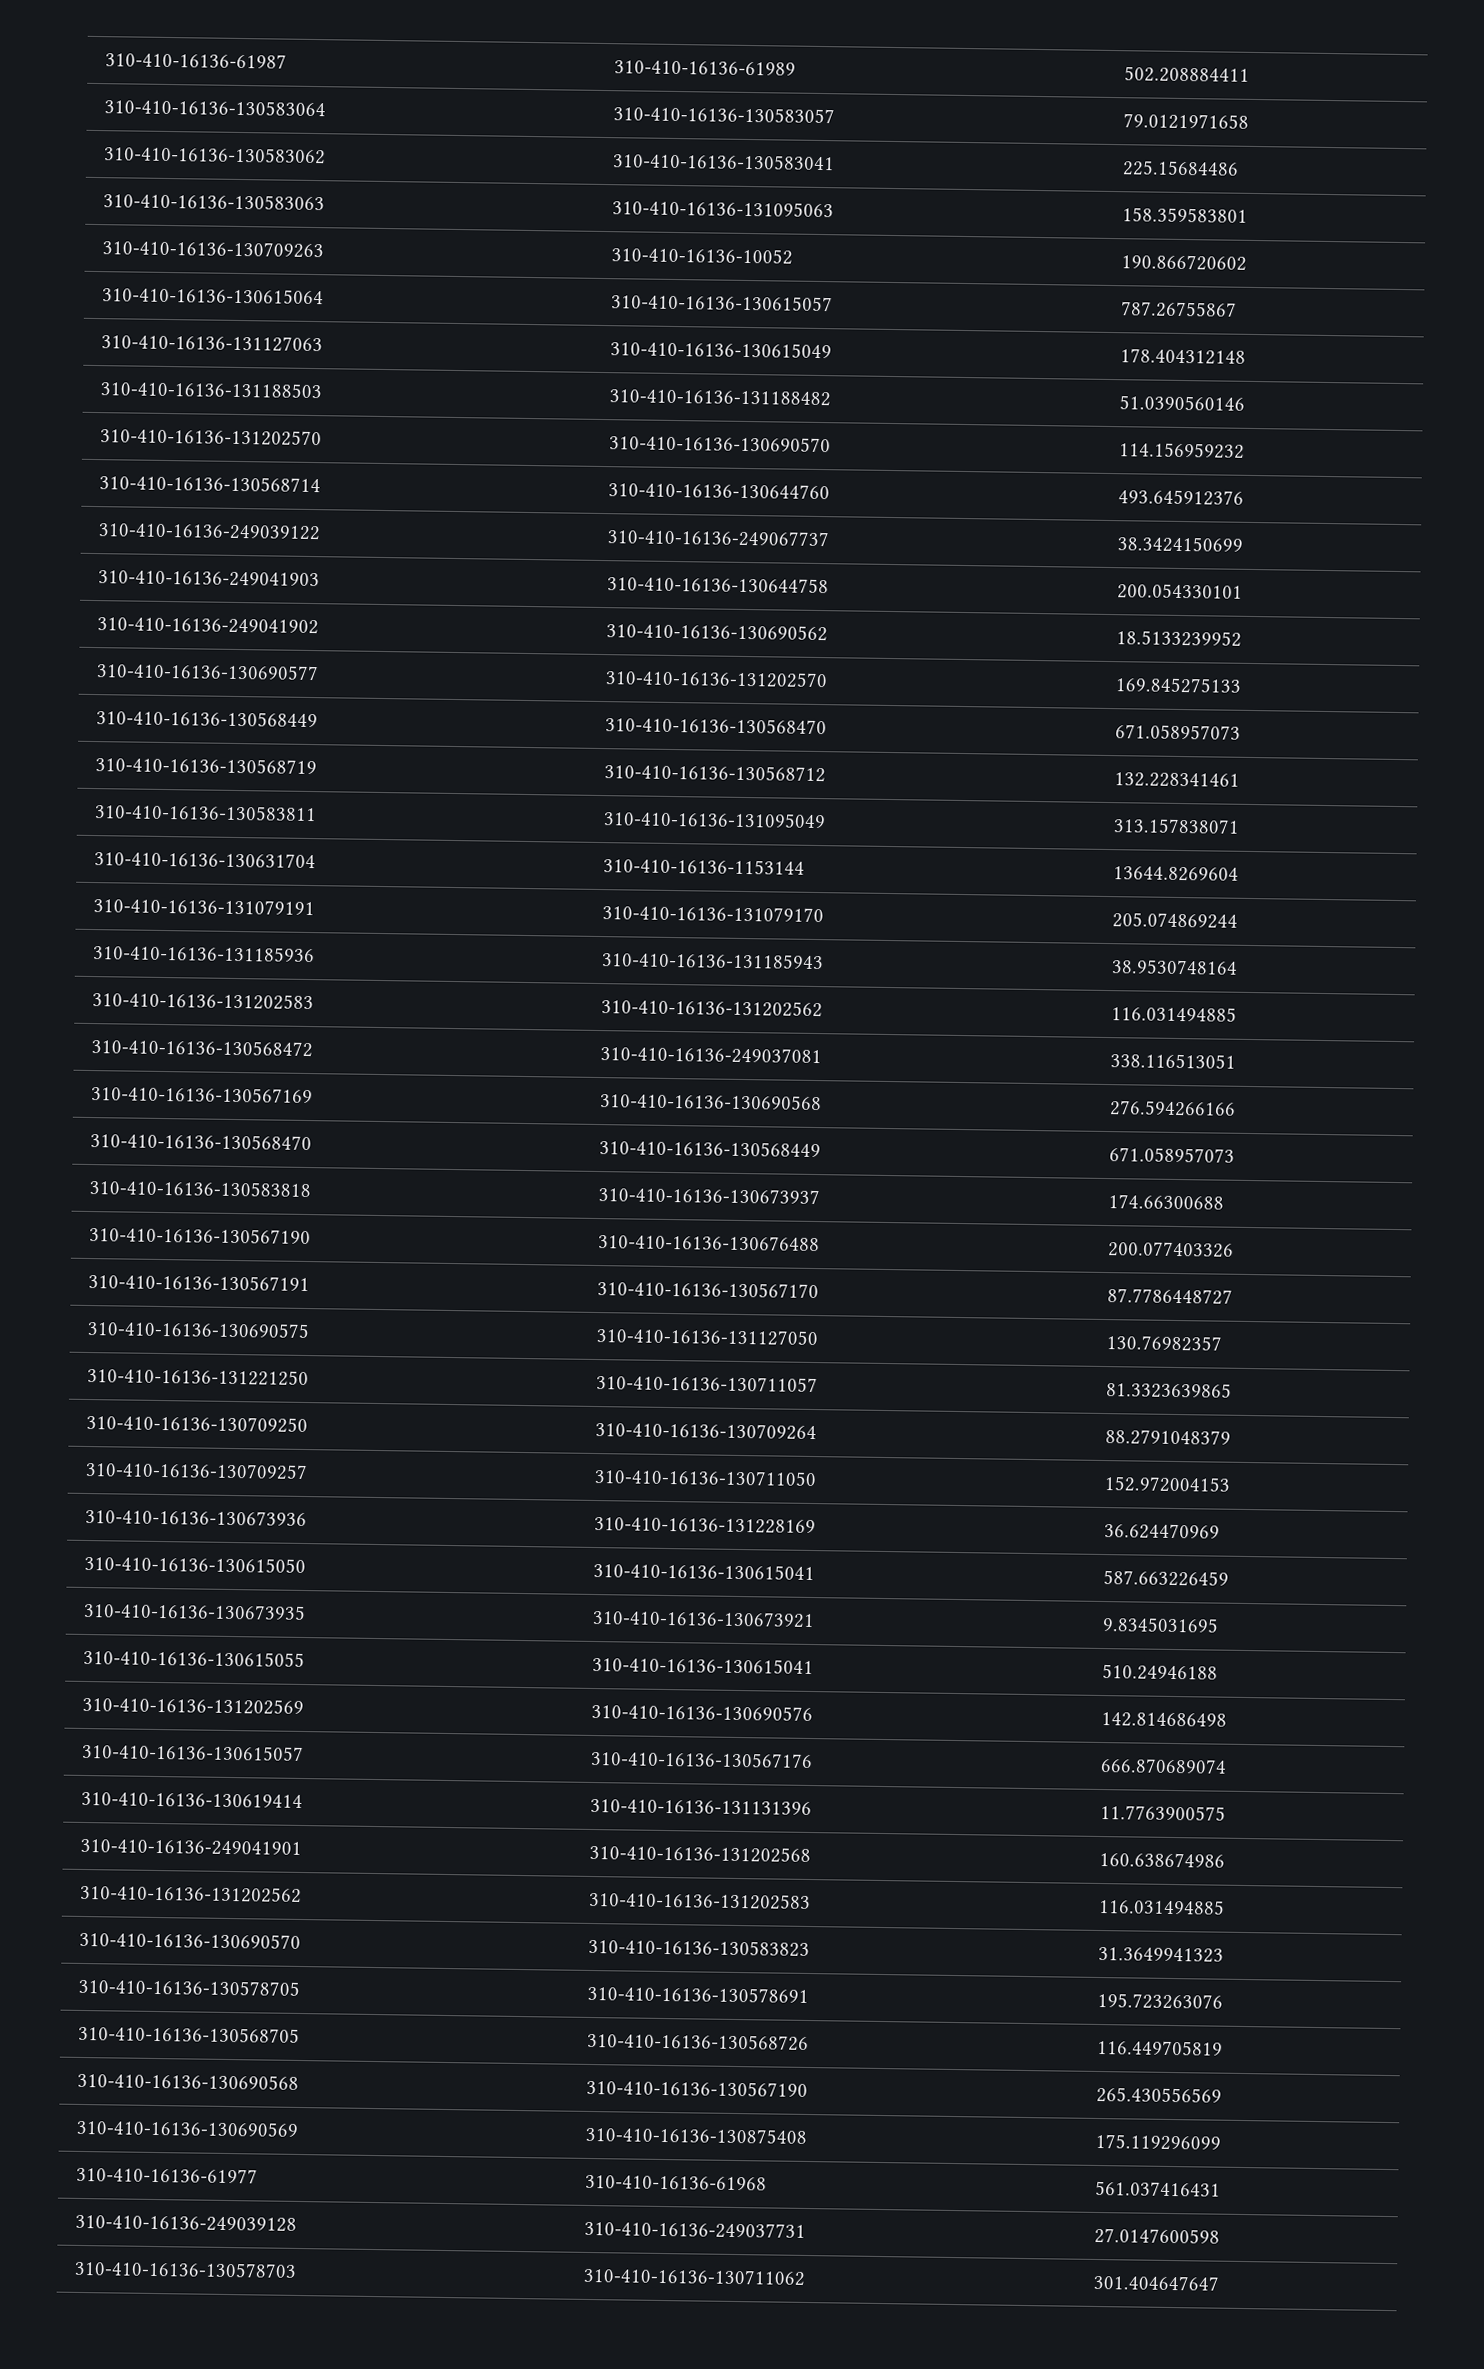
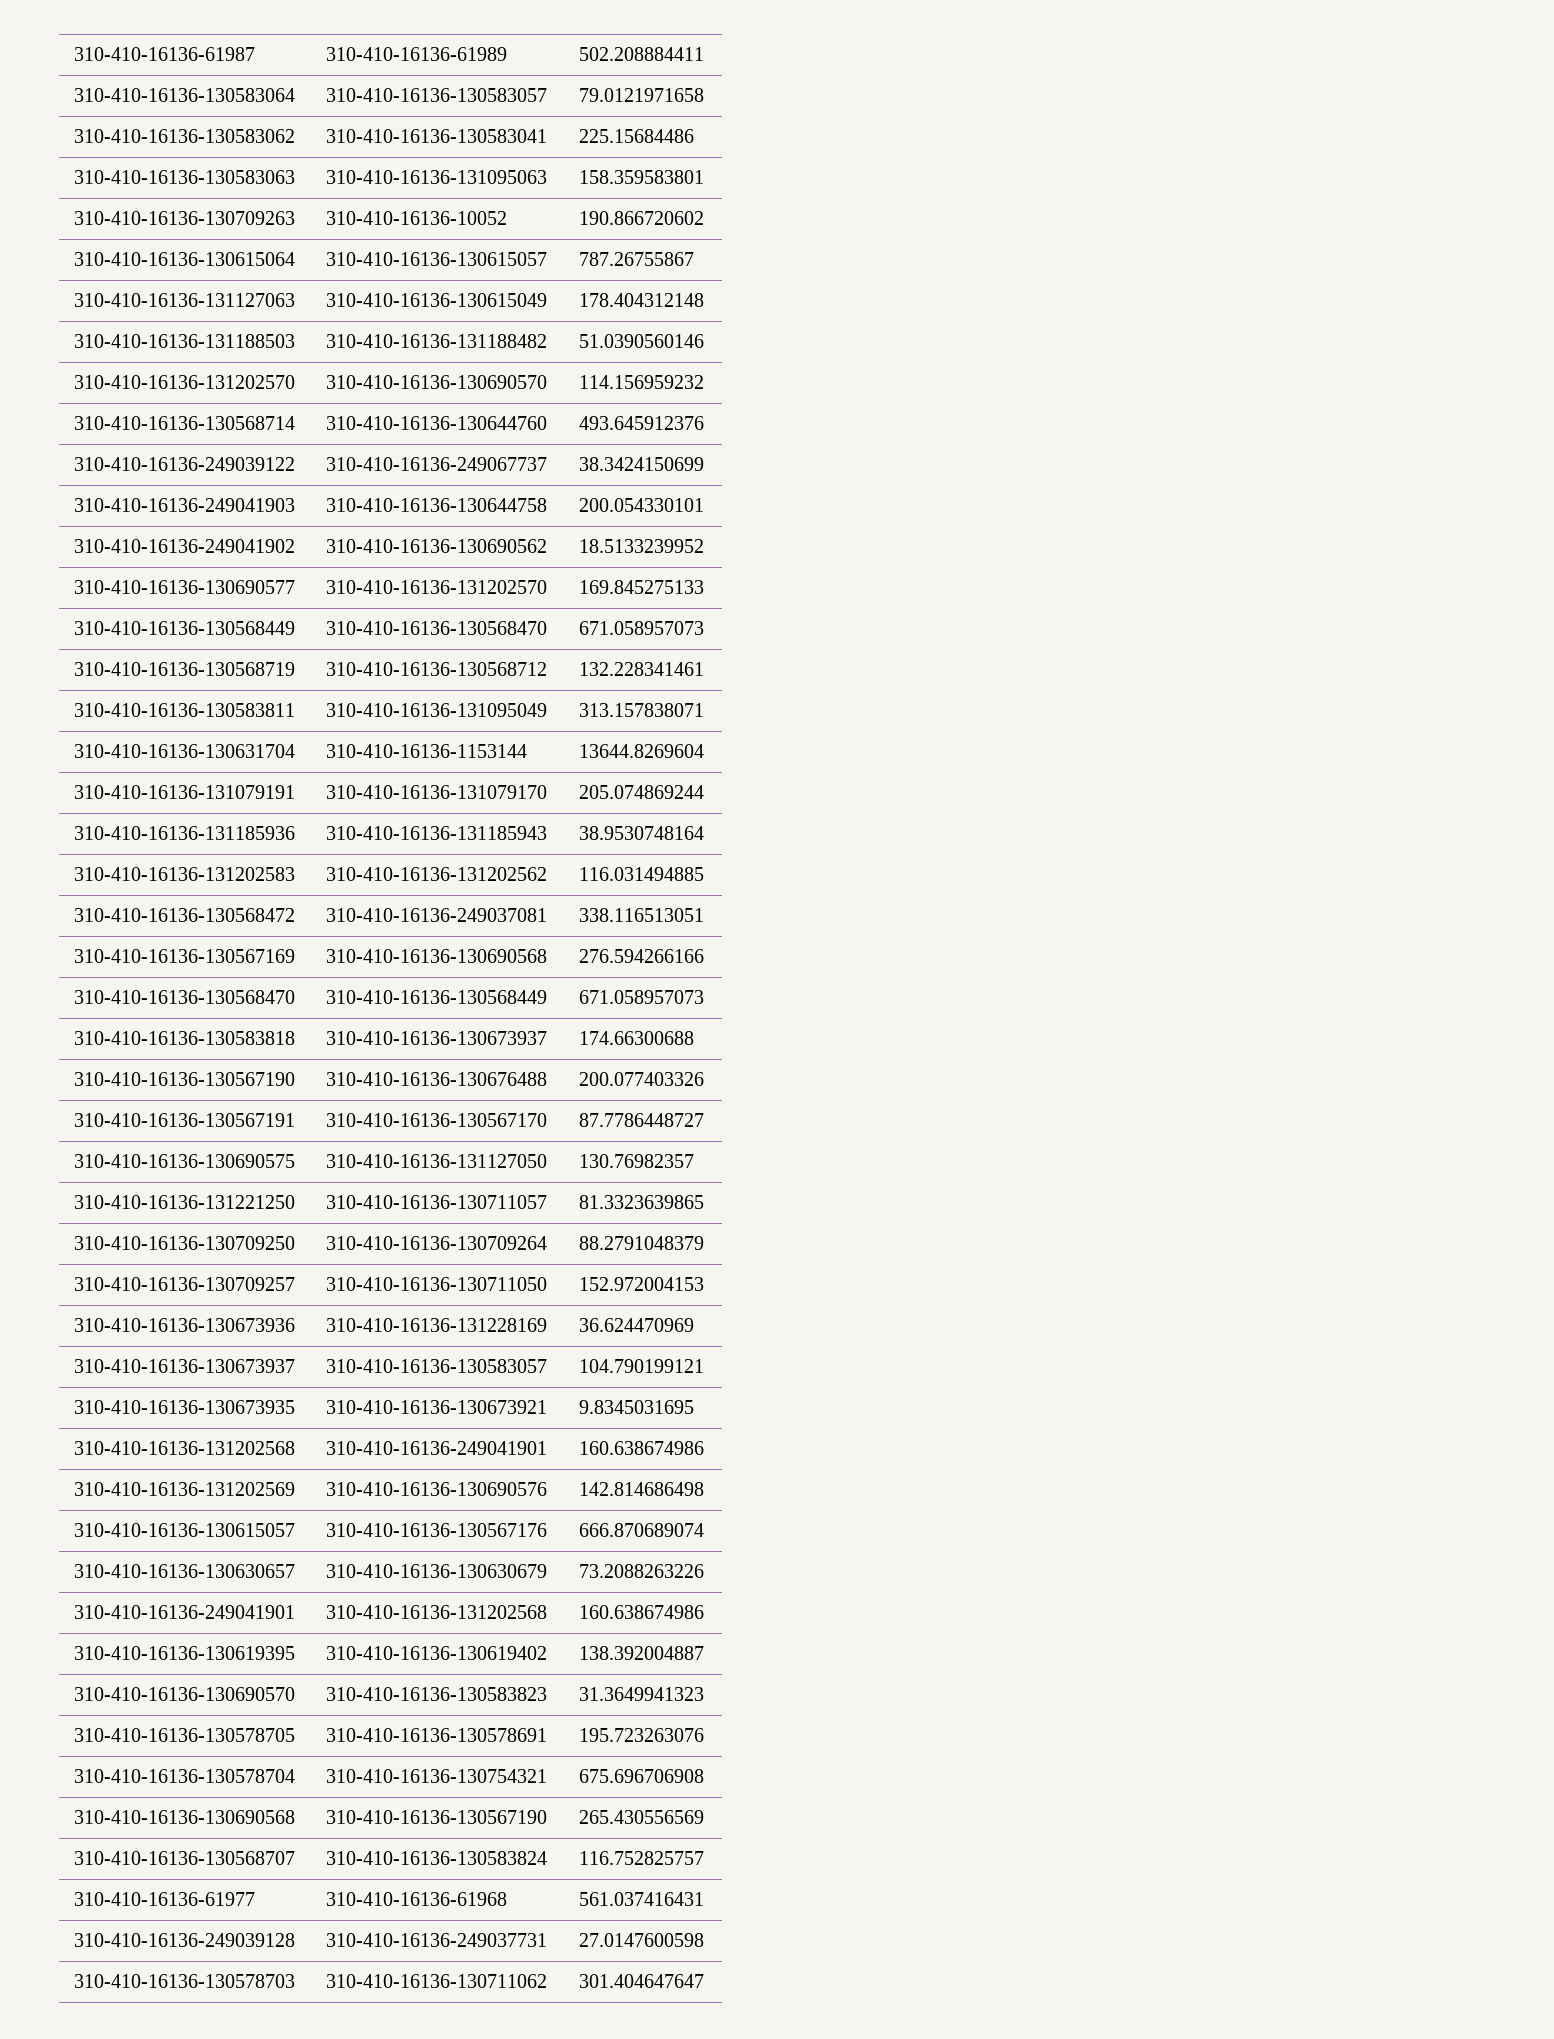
- 310-410-16136-130615050 | 310-410-16136-130615041 | 587.663226459
+ 310-410-16136-130673937 | 310-410-16136-130583057 | 104.790199121
- 310-410-16136-130615055 | 310-410-16136-130615041 | 510.24946188
+ 310-410-16136-131202568 | 310-410-16136-249041901 | 160.638674986
- 310-410-16136-130619414 | 310-410-16136-131131396 | 11.7763900575
+ 310-410-16136-130630657 | 310-410-16136-130630679 | 73.2088263226
- 310-410-16136-131202562 | 310-410-16136-131202583 | 116.031494885
+ 310-410-16136-130619395 | 310-410-16136-130619402 | 138.392004887
- 310-410-16136-130568705 | 310-410-16136-130568726 | 116.449705819
+ 310-410-16136-130578704 | 310-410-16136-130754321 | 675.696706908
- 310-410-16136-130690569 | 310-410-16136-130875408 | 175.119296099
+ 310-410-16136-130568707 | 310-410-16136-130583824 | 116.752825757

